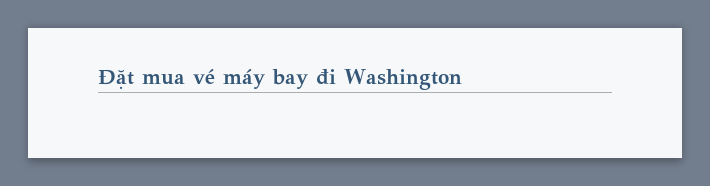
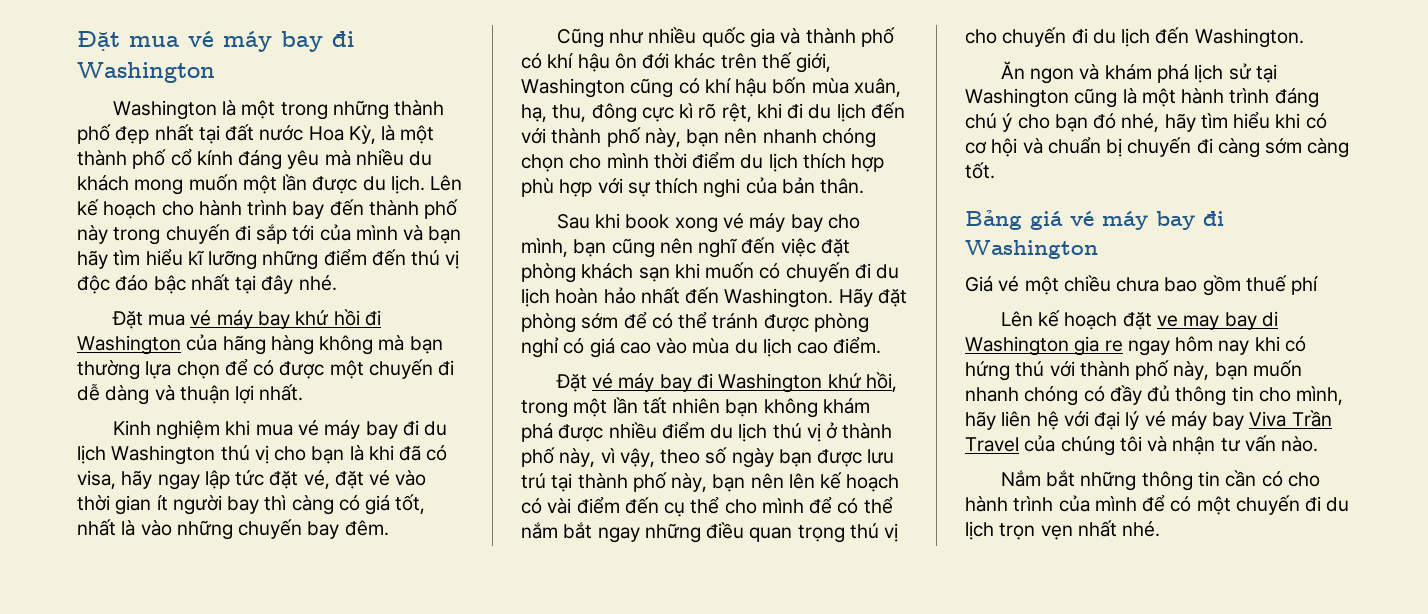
+ Washington là một trong những thành phố đẹp nhất tại đất nước Hoa Kỳ, là một thành phố cổ kính đáng yêu mà nhiều du khách mong muốn một lần được du lịch. Lên kế hoạch cho hành trình bay đến thành phố này trong chuyến đi sắp tới của mình và bạn hãy tìm hiểu kĩ lưỡng những điểm đến thú vị độc đáo bậc nhất tại đây nhé.
+ Đặt mua vé máy bay khứ hồi đi Washington của hãng hàng không mà bạn thường lựa chọn để có được một chuyến đi dễ dàng và thuận lợi nhất.
+ Kinh nghiệm khi mua vé máy bay đi du lịch Washington thú vị cho bạn là khi đã có visa, hãy ngay lập tức đặt vé, đặt vé vào thời gian ít người bay thì càng có giá tốt, nhất là vào những chuyến bay đêm.
+ Cũng như nhiều quốc gia và thành phố có khí hậu ôn đới khác trên thế giới, Washington cũng có khí hậu bốn mùa xuân, hạ, thu, đông cực kì rõ rệt, khi đi du lịch đến với thành phố này, bạn nên nhanh chóng chọn cho mình thời điểm du lịch thích hợp phù hợp với sự thích nghi của bản thân.
+ Sau khi book xong vé máy bay cho mình, bạn cũng nên nghĩ đến việc đặt phòng khách sạn khi muốn có chuyến đi du lịch hoàn hảo nhất đến Washington. Hãy đặt phòng sớm để có thể tránh được phòng nghỉ có giá cao vào mùa du lịch cao điểm.
+ Đặt vé máy bay đi Washington khứ hồi, trong một lần tất nhiên bạn không khám phá được nhiều điểm du lịch thú vị ở thành phố này, vì vậy, theo số ngày bạn được lưu trú tại thành phố này, bạn nên lên kế hoạch có vài điểm đến cụ thể cho mình để có thể nắm bắt ngay những điều quan trọng thú vị cho chuyến đi du lịch đến Washington.
+ Ăn ngon và khám phá lịch sử tại Washington cũng là một hành trình đáng chú ý cho bạn đó nhé, hãy tìm hiểu khi có cơ hội và chuẩn bị chuyến đi càng sớm càng tốt.
+ Bảng giá vé máy bay đi Washington
+ Giá vé một chiều chưa bao gồm thuế phí
+ Lên kế hoạch đặt ve may bay di Washington gia re ngay hôm nay khi có hứng thú với thành phố này, bạn muốn nhanh chóng có đầy đủ thông tin cho mình, hãy liên hệ với đại lý vé máy bay Viva Trần Travel của chúng tôi và nhận tư vấn nào.
+ Nắm bắt những thông tin cần có cho hành trình của mình để có một chuyến đi du lịch trọn vẹn nhất nhé.

